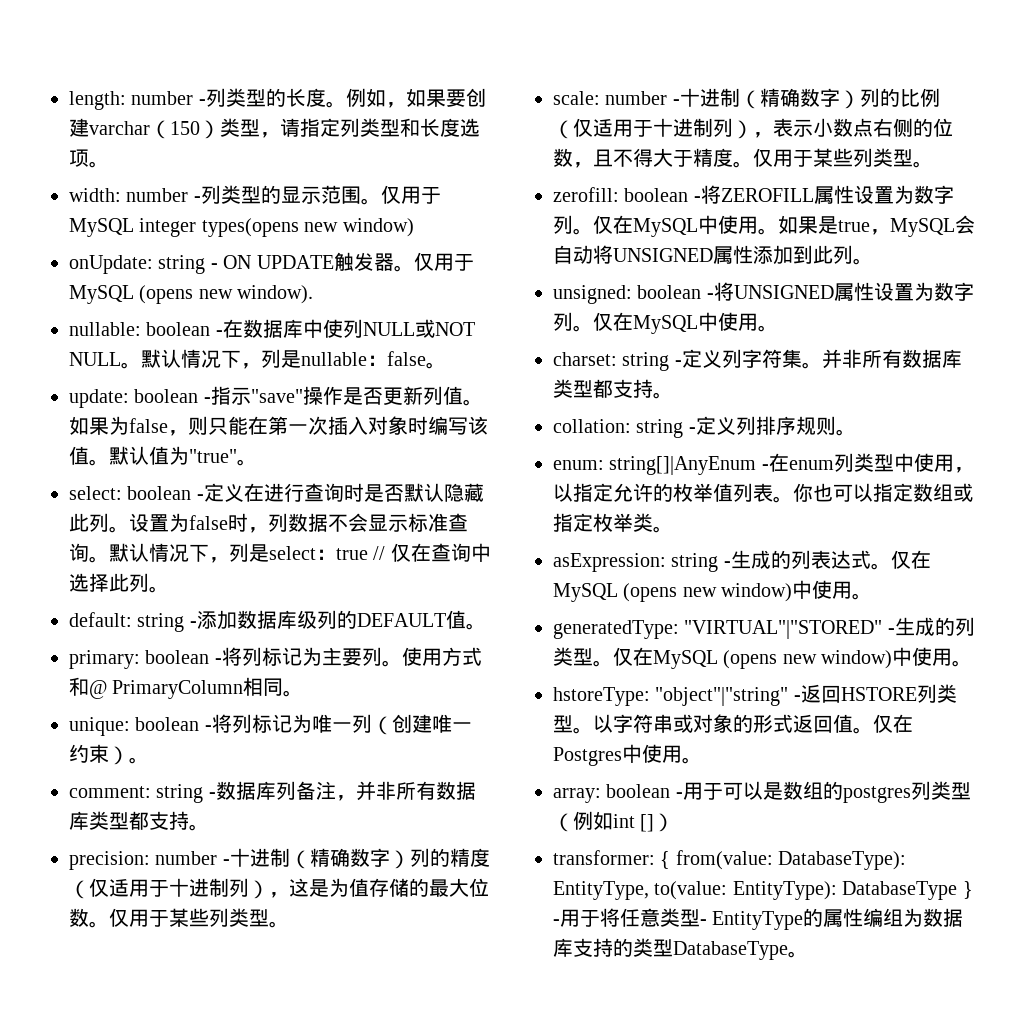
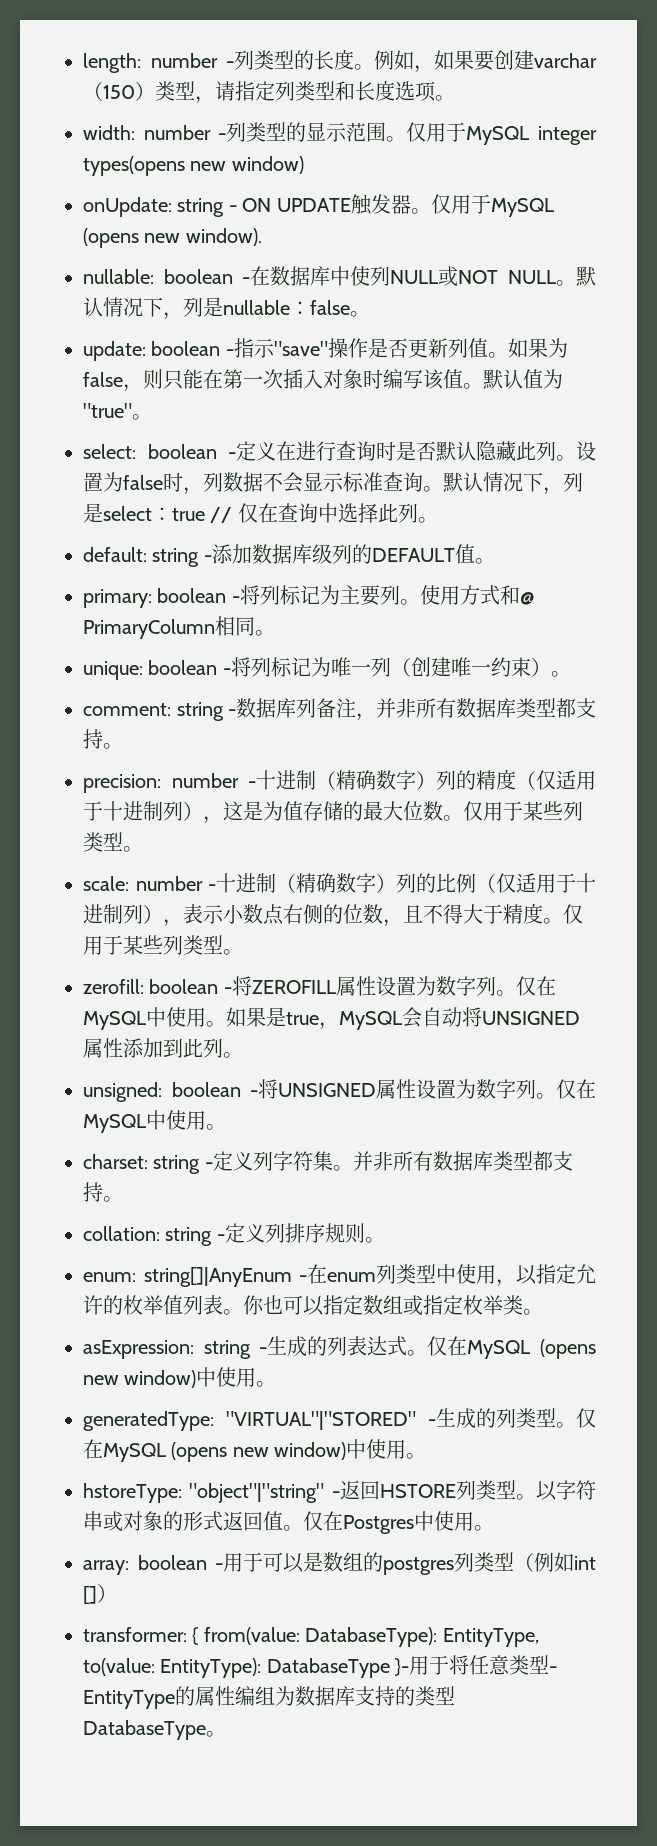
- transformer: { from(value: DatabaseType): EntityType, to(value: EntityType): DatabaseType } -用于将任意类型- EntityType的属性编组为数据库支持的类型DatabaseType。
+ transformer: { from(value: DatabaseType): EntityType, to(value: EntityType): DatabaseType }-用于将任意类型- EntityType的属性编组为数据库支持的类型DatabaseType。

